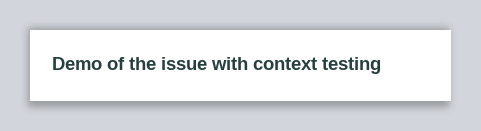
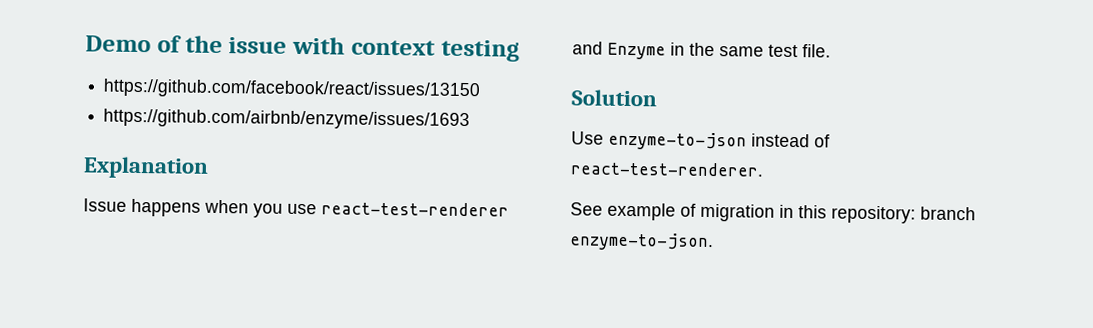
+ https://github.com/facebook/react/issues/13150
+ https://github.com/airbnb/enzyme/issues/1693
+ Explanation
+ Issue happens when you use react-test-renderer and Enzyme in the same test file.
+ Solution
+ Use enzyme-to-json instead of react-test-renderer.
+ See example of migration in this repository: branch enzyme-to-json.

